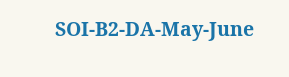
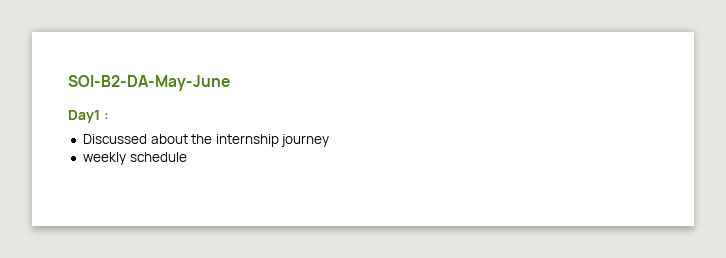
+ Day1 :
+ Discussed about the internship journey
+ weekly schedule

